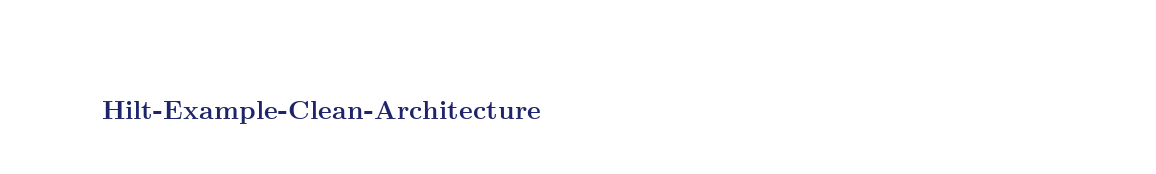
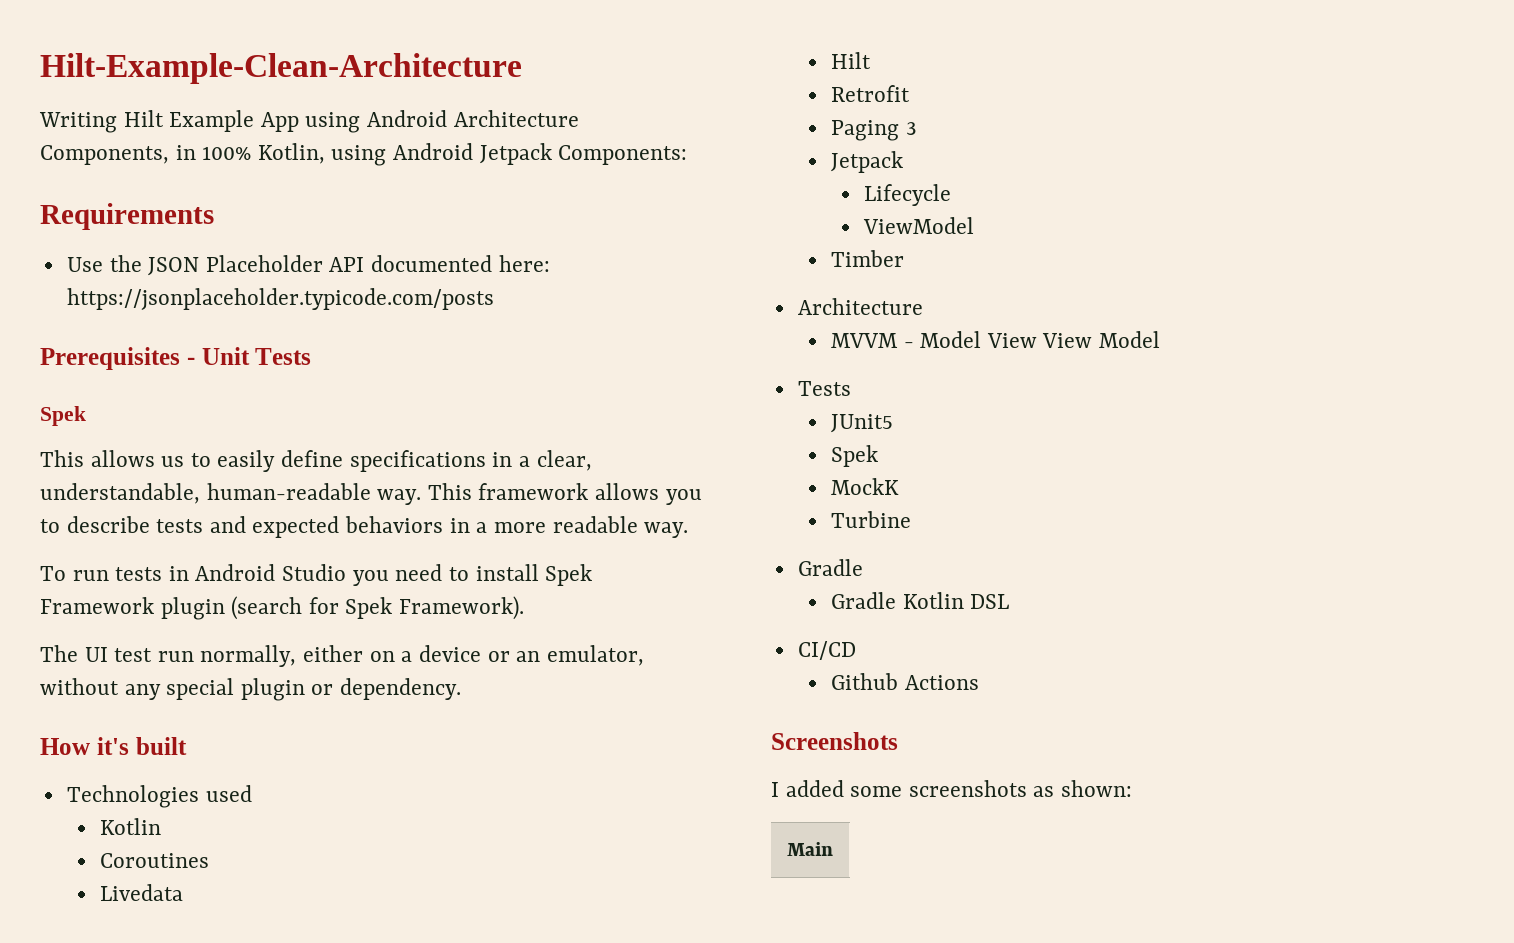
+ Writing Hilt Example App using Android Architecture Components, in 100% Kotlin, using Android Jetpack Components:
+ Requirements
+ Use the JSON Placeholder API documented here: https://jsonplaceholder.typicode.com/posts
+ Prerequisites - Unit Tests
+ Spek
+ This allows us to easily define specifications in a clear, understandable, human-readable way. This framework allows you to describe tests and expected behaviors in a more readable way.
+ To run tests in Android Studio you need to install Spek Framework plugin (search for Spek Framework).
+ The UI test run normally, either on a device or an emulator, without any special plugin or dependency.
+ How it's built
+ Technologies used
+ Kotlin
+ Coroutines
+ Livedata
+ Hilt
+ Retrofit
+ Paging 3
+ Jetpack
+ Lifecycle
+ ViewModel
+ Timber
+ Architecture
+ MVVM - Model View View Model
+ Tests
+ JUnit5
+ Spek
+ MockK
+ Turbine
+ Gradle
+ Gradle Kotlin DSL
+ CI/CD
+ Github Actions
+ Screenshots
+ I added some screenshots as shown:
+ Main

